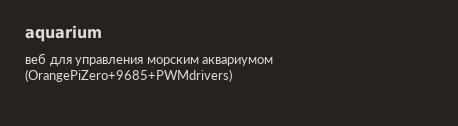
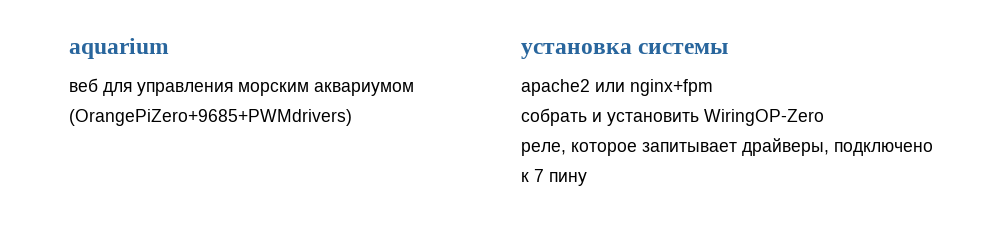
+ установка системы
+ apache2 или nginx+fpm
+ собрать и установить WiringOP-Zero
+ реле, которое запитывает драйверы, подключено к 7 пину

